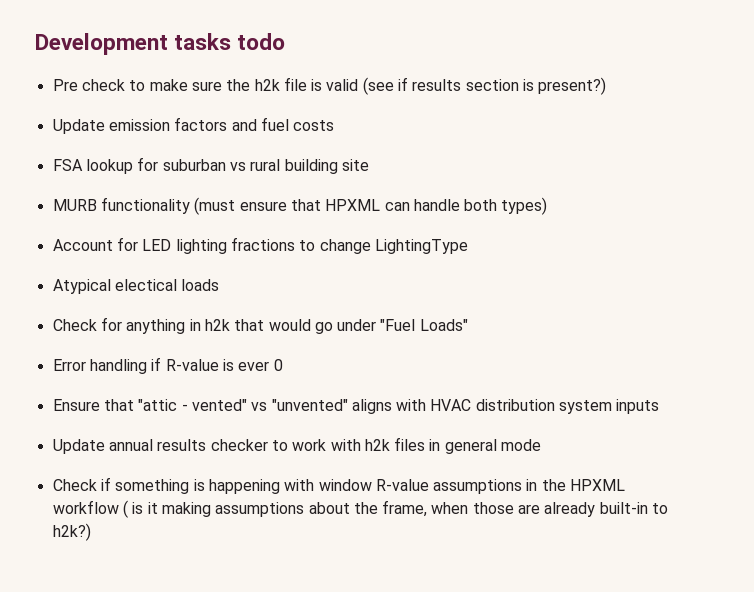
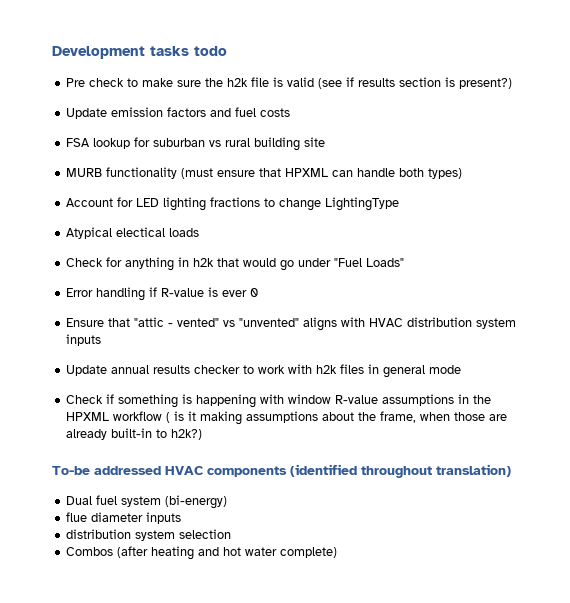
+ To-be addressed HVAC components (identified throughout translation)
+ Dual fuel system (bi-energy)
+ flue diameter inputs
+ distribution system selection
+ Combos (after heating and hot water complete)

